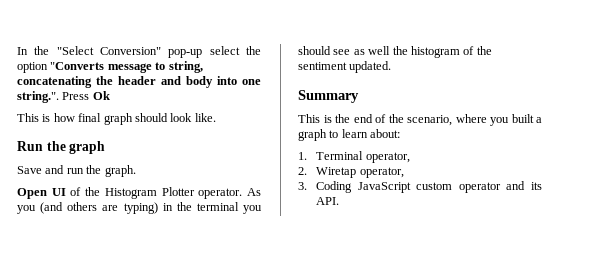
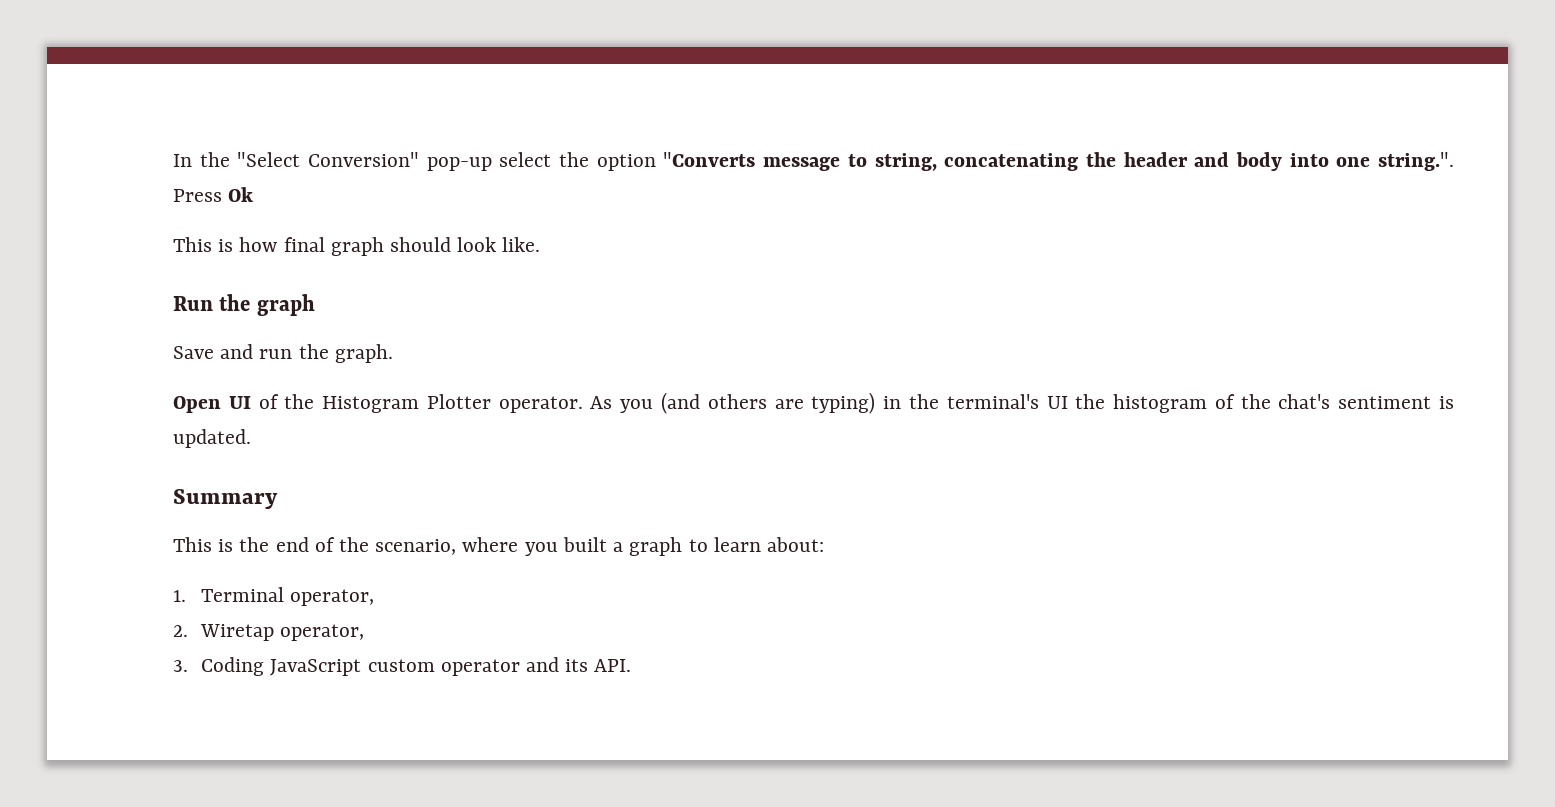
- As you (and others are typing) in the terminal you should see as well the histogram of the sentiment updated.
+ As you (and others are typing) in the terminal's UI the histogram of the chat's sentiment is updated.

